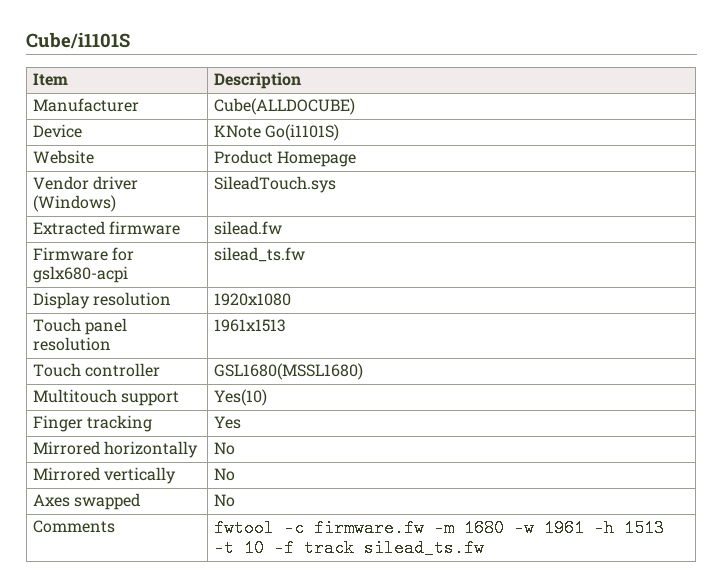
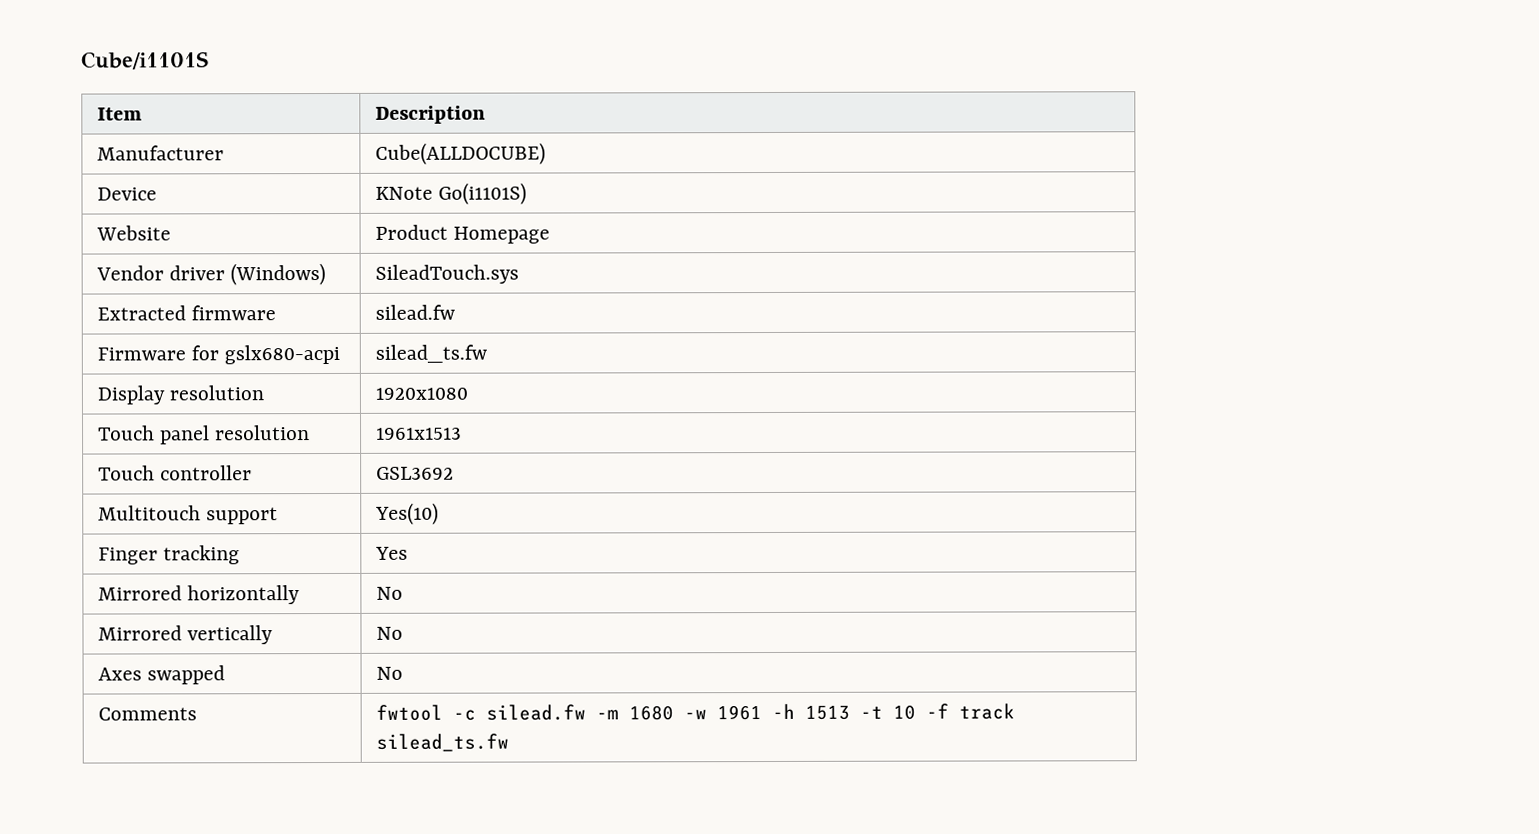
- Touch controller | GSL1680(MSSL1680)
+ Touch controller | GSL3692
- Comments | fwtool -c firmware.fw -m 1680 -w 1961 -h 1513 -t 10 -f track silead_ts.fw
+ Comments | fwtool -c silead.fw -m 1680 -w 1961 -h 1513 -t 10 -f track silead_ts.fw

